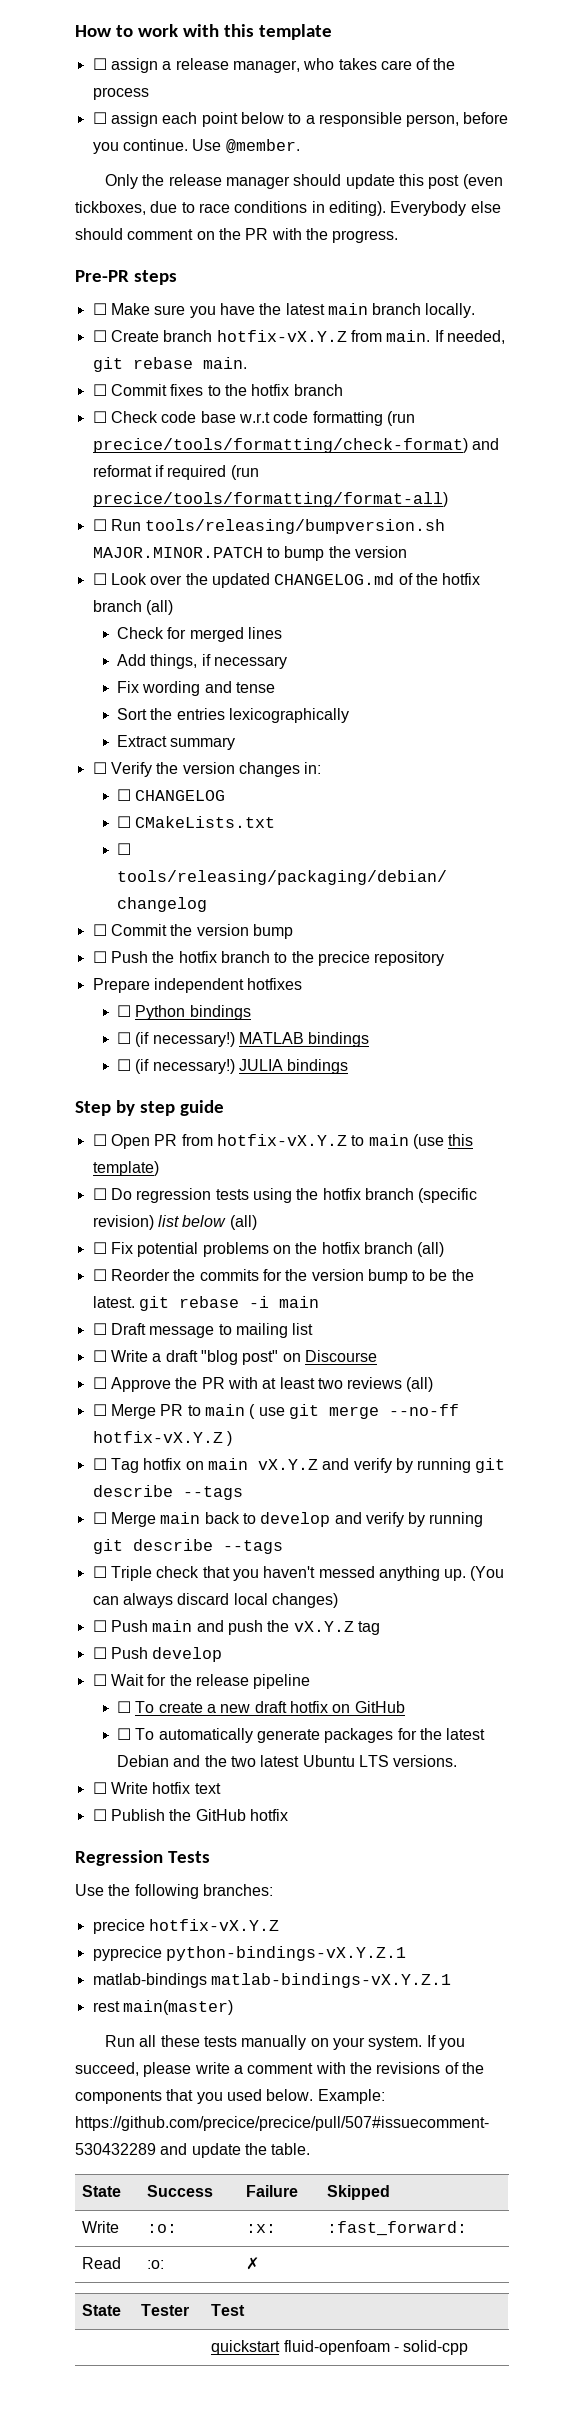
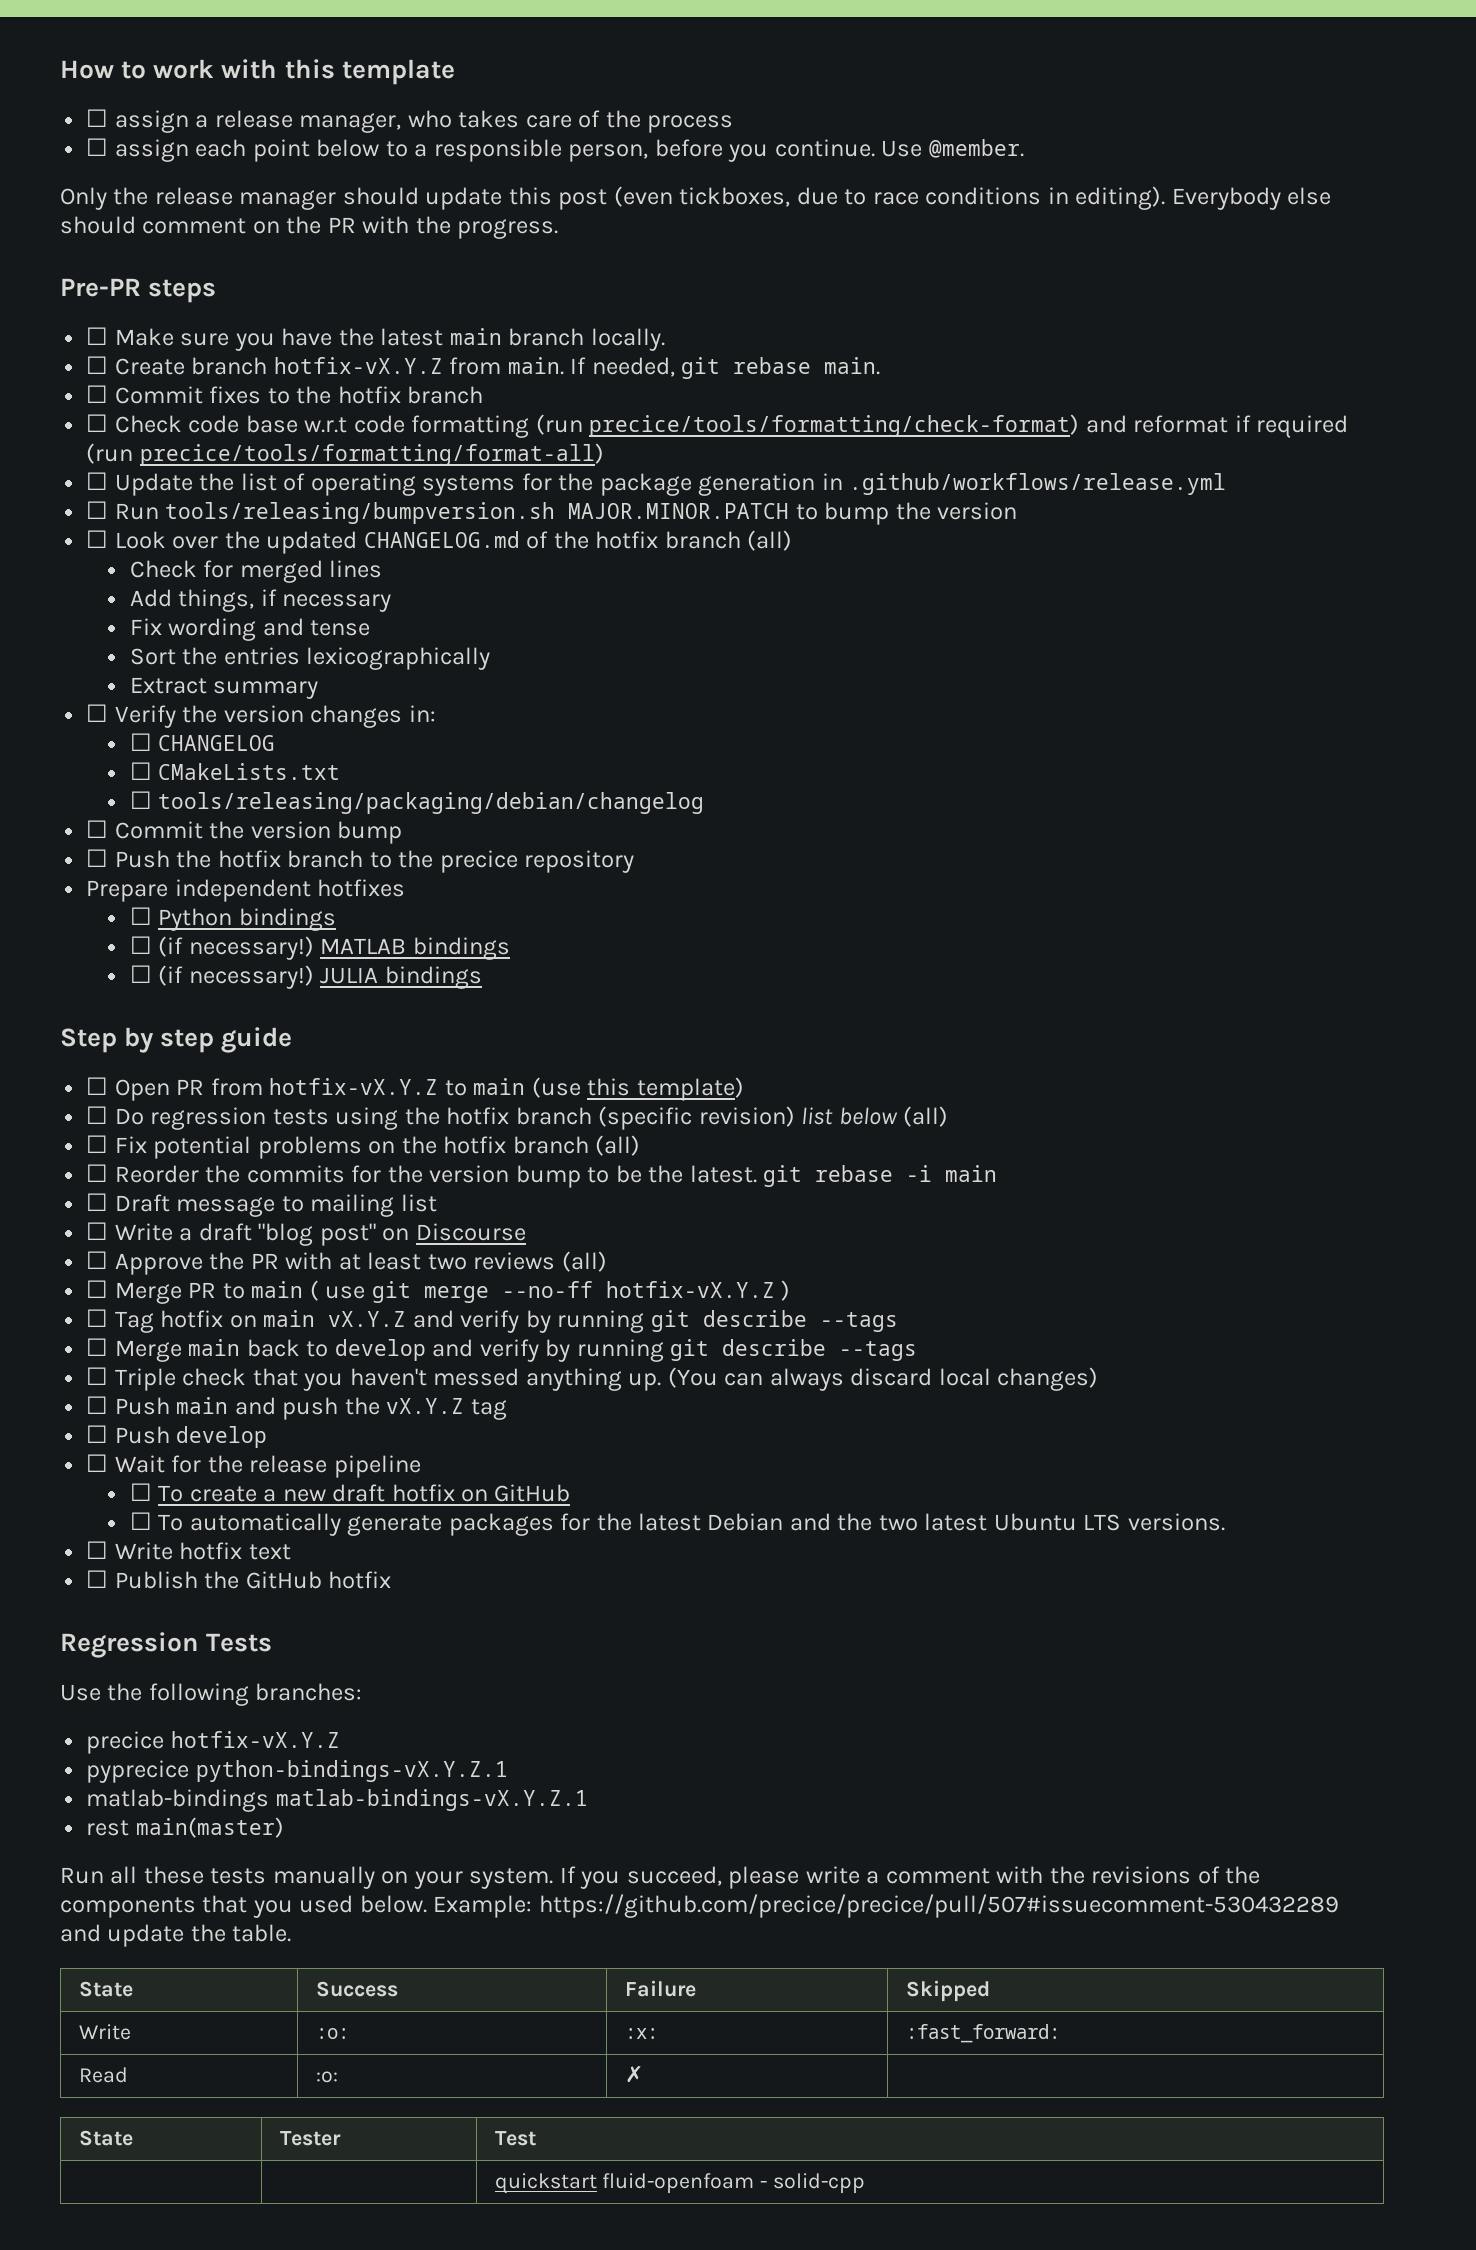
+ ☐ Update the list of operating systems for the package generation in .github/workflows/release.yml

